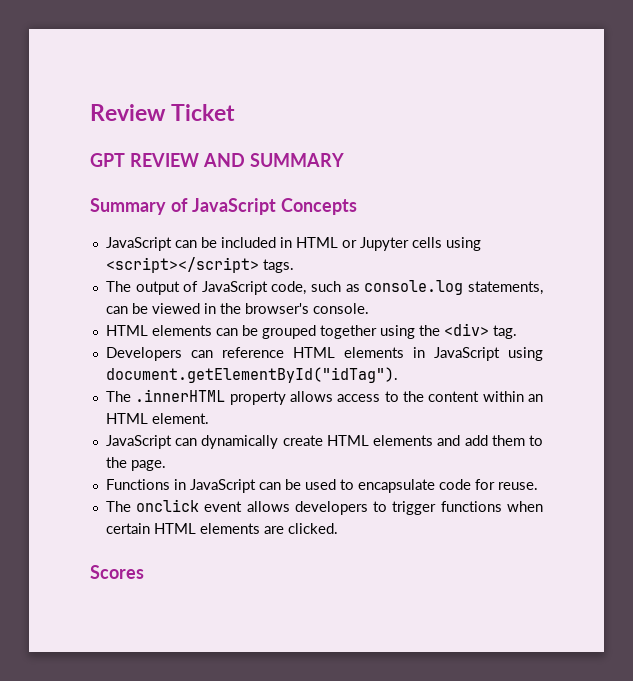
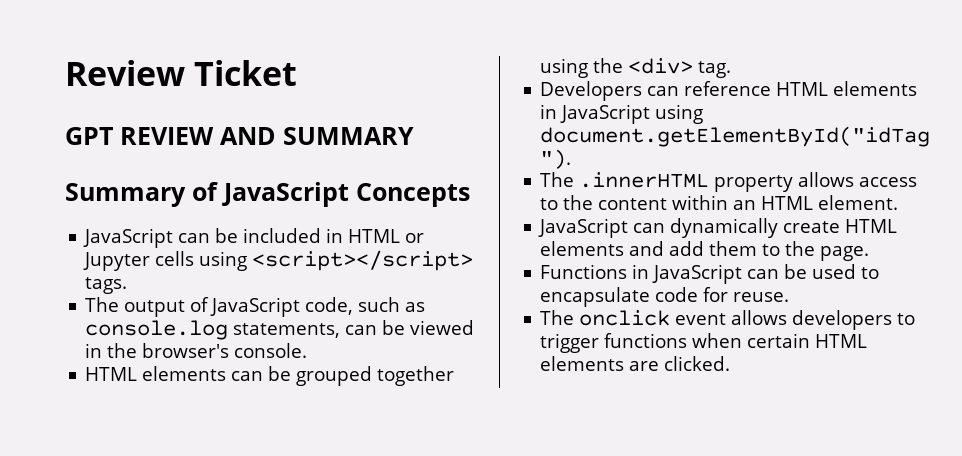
- Scores

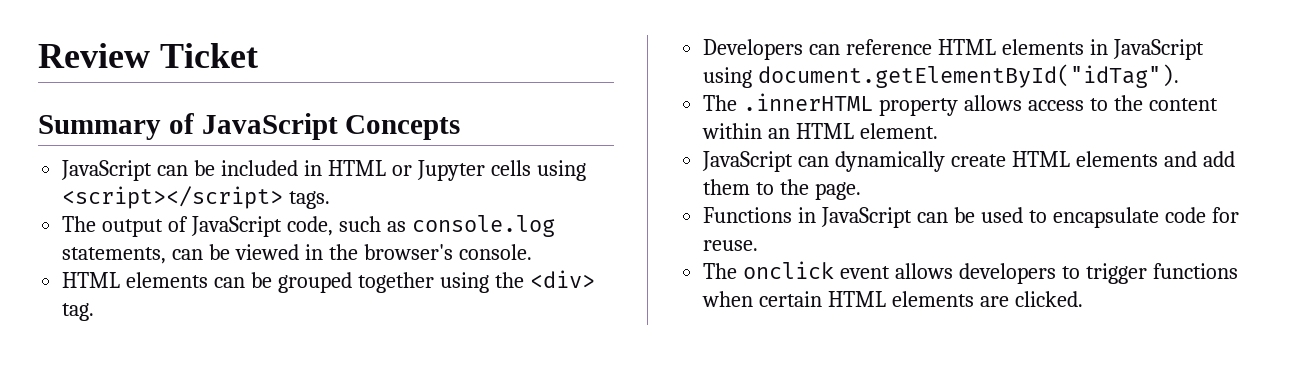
- GPT REVIEW AND SUMMARY

